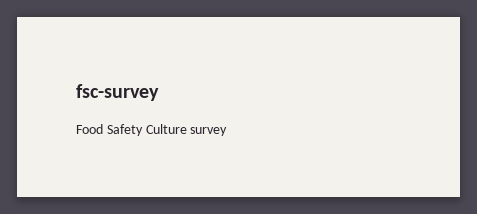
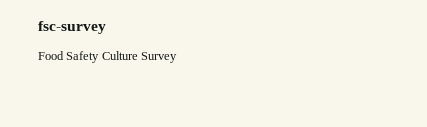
- Food Safety Culture survey
+ Food Safety Culture Survey

